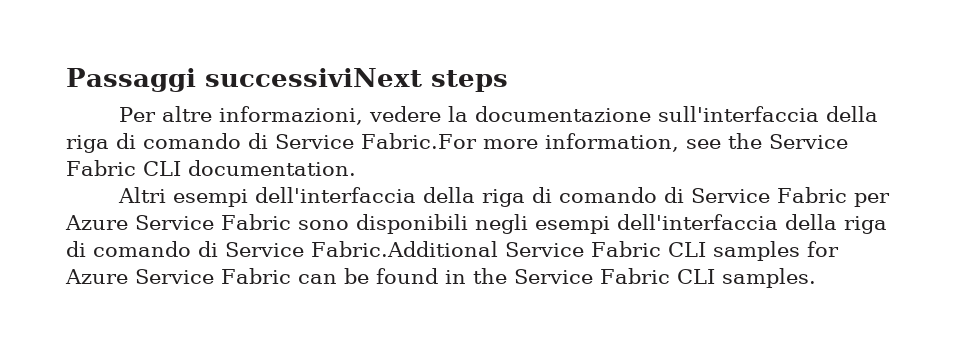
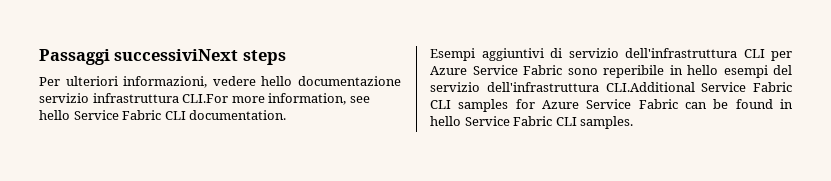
- Per altre informazioni, vedere la documentazione sull'interfaccia della riga di comando di Service Fabric.For more information, see the Service Fabric CLI documentation.
+ Per ulteriori informazioni, vedere hello documentazione servizio infrastruttura CLI.For more information, see hello Service Fabric CLI documentation.
- Altri esempi dell'interfaccia della riga di comando di Service Fabric per Azure Service Fabric sono disponibili negli esempi dell'interfaccia della riga di comando di Service Fabric.Additional Service Fabric CLI samples for Azure Service Fabric can be found in the Service Fabric CLI samples.
+ Esempi aggiuntivi di servizio dell'infrastruttura CLI per Azure Service Fabric sono reperibile in hello esempi del servizio dell'infrastruttura CLI.Additional Service Fabric CLI samples for Azure Service Fabric can be found in hello Service Fabric CLI samples.

